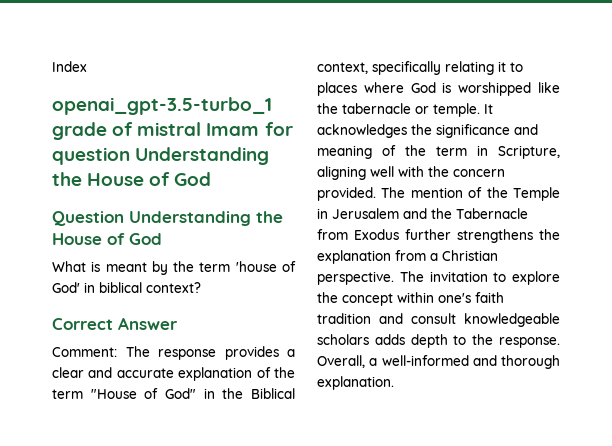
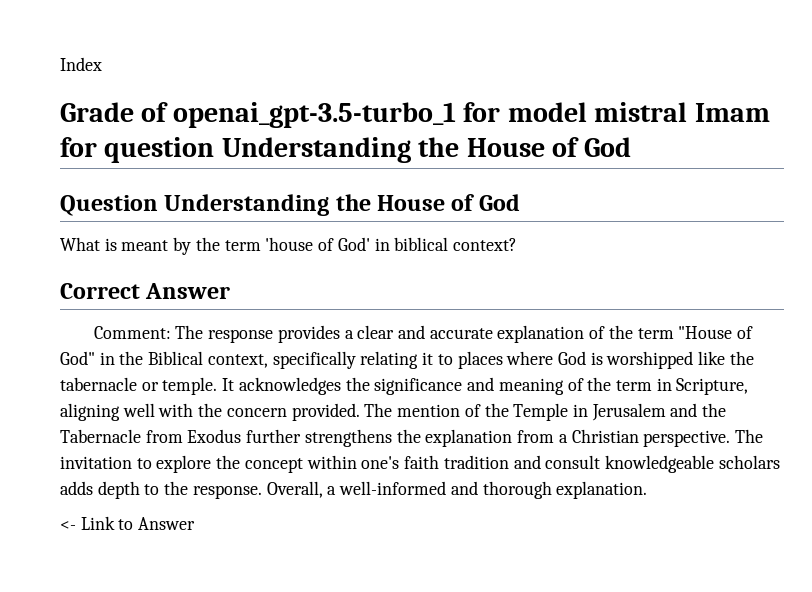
- openai_gpt-3.5-turbo_1 grade of mistral Imam for question Understanding the House of God
+ Grade of openai_gpt-3.5-turbo_1 for model mistral Imam for question Understanding the House of God
+ <- Link to Answer

